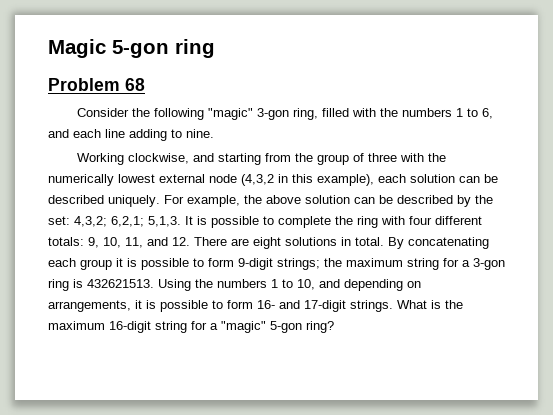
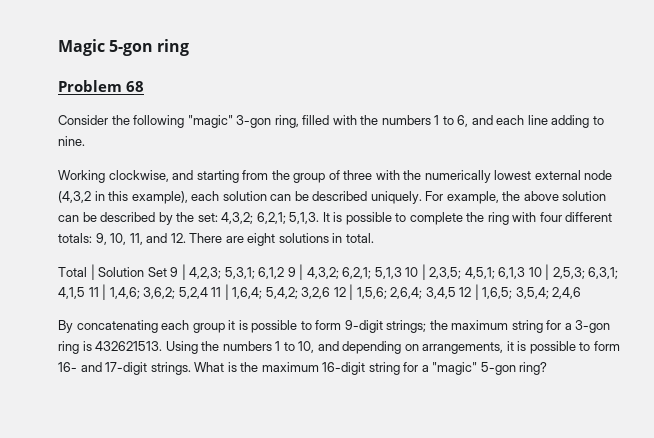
- It is possible to complete the ring with four different totals: 9, 10, 11, and 12. There are eight solutions in total. By concatenating each group it is possible to form 9-digit strings; the maximum string for a 3-gon ring is 432621513.
+ It is possible to complete the ring with four different totals: 9, 10, 11, and 12. There are eight solutions in total.
+ Total | Solution Set 9 | 4,2,3; 5,3,1; 6,1,2 9 | 4,3,2; 6,2,1; 5,1,3 10 | 2,3,5; 4,5,1; 6,1,3 10 | 2,5,3; 6,3,1; 4,1,5 11 | 1,4,6; 3,6,2; 5,2,4 11 | 1,6,4; 5,4,2; 3,2,6 12 | 1,5,6; 2,6,4; 3,4,5 12 | 1,6,5; 3,5,4; 2,4,6
+ By concatenating each group it is possible to form 9-digit strings; the maximum string for a 3-gon ring is 432621513.

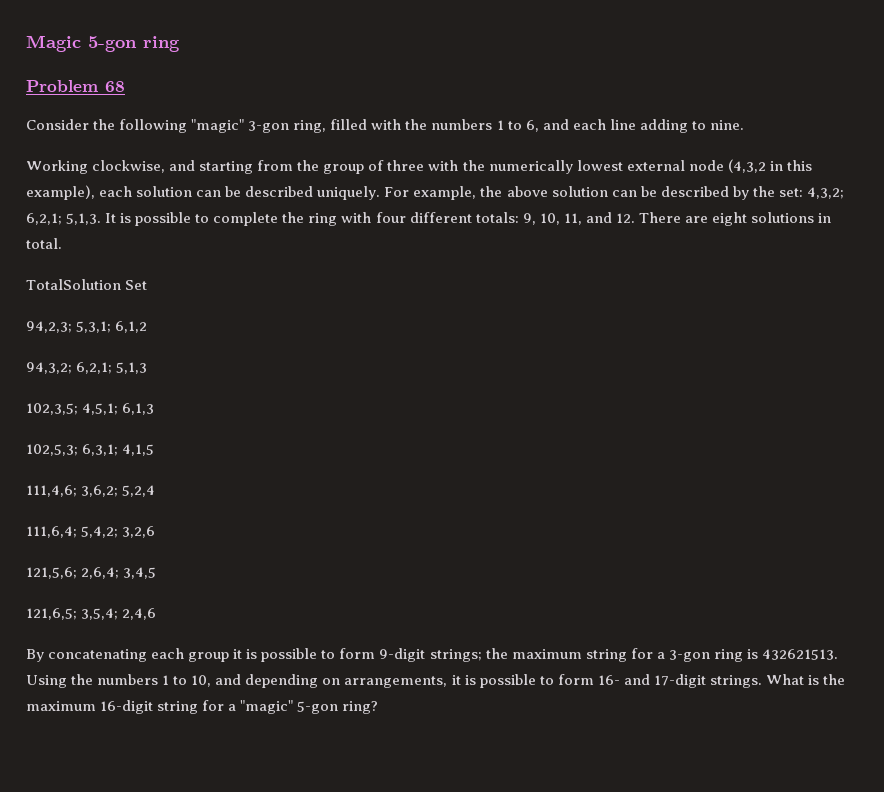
- Total | Solution Set 9 | 4,2,3; 5,3,1; 6,1,2 9 | 4,3,2; 6,2,1; 5,1,3 10 | 2,3,5; 4,5,1; 6,1,3 10 | 2,5,3; 6,3,1; 4,1,5 11 | 1,4,6; 3,6,2; 5,2,4 11 | 1,6,4; 5,4,2; 3,2,6 12 | 1,5,6; 2,6,4; 3,4,5 12 | 1,6,5; 3,5,4; 2,4,6
+ TotalSolution Set
+ 94,2,3; 5,3,1; 6,1,2
+ 94,3,2; 6,2,1; 5,1,3
+ 102,3,5; 4,5,1; 6,1,3
+ 102,5,3; 6,3,1; 4,1,5
+ 111,4,6; 3,6,2; 5,2,4
+ 111,6,4; 5,4,2; 3,2,6
+ 121,5,6; 2,6,4; 3,4,5
+ 121,6,5; 3,5,4; 2,4,6

